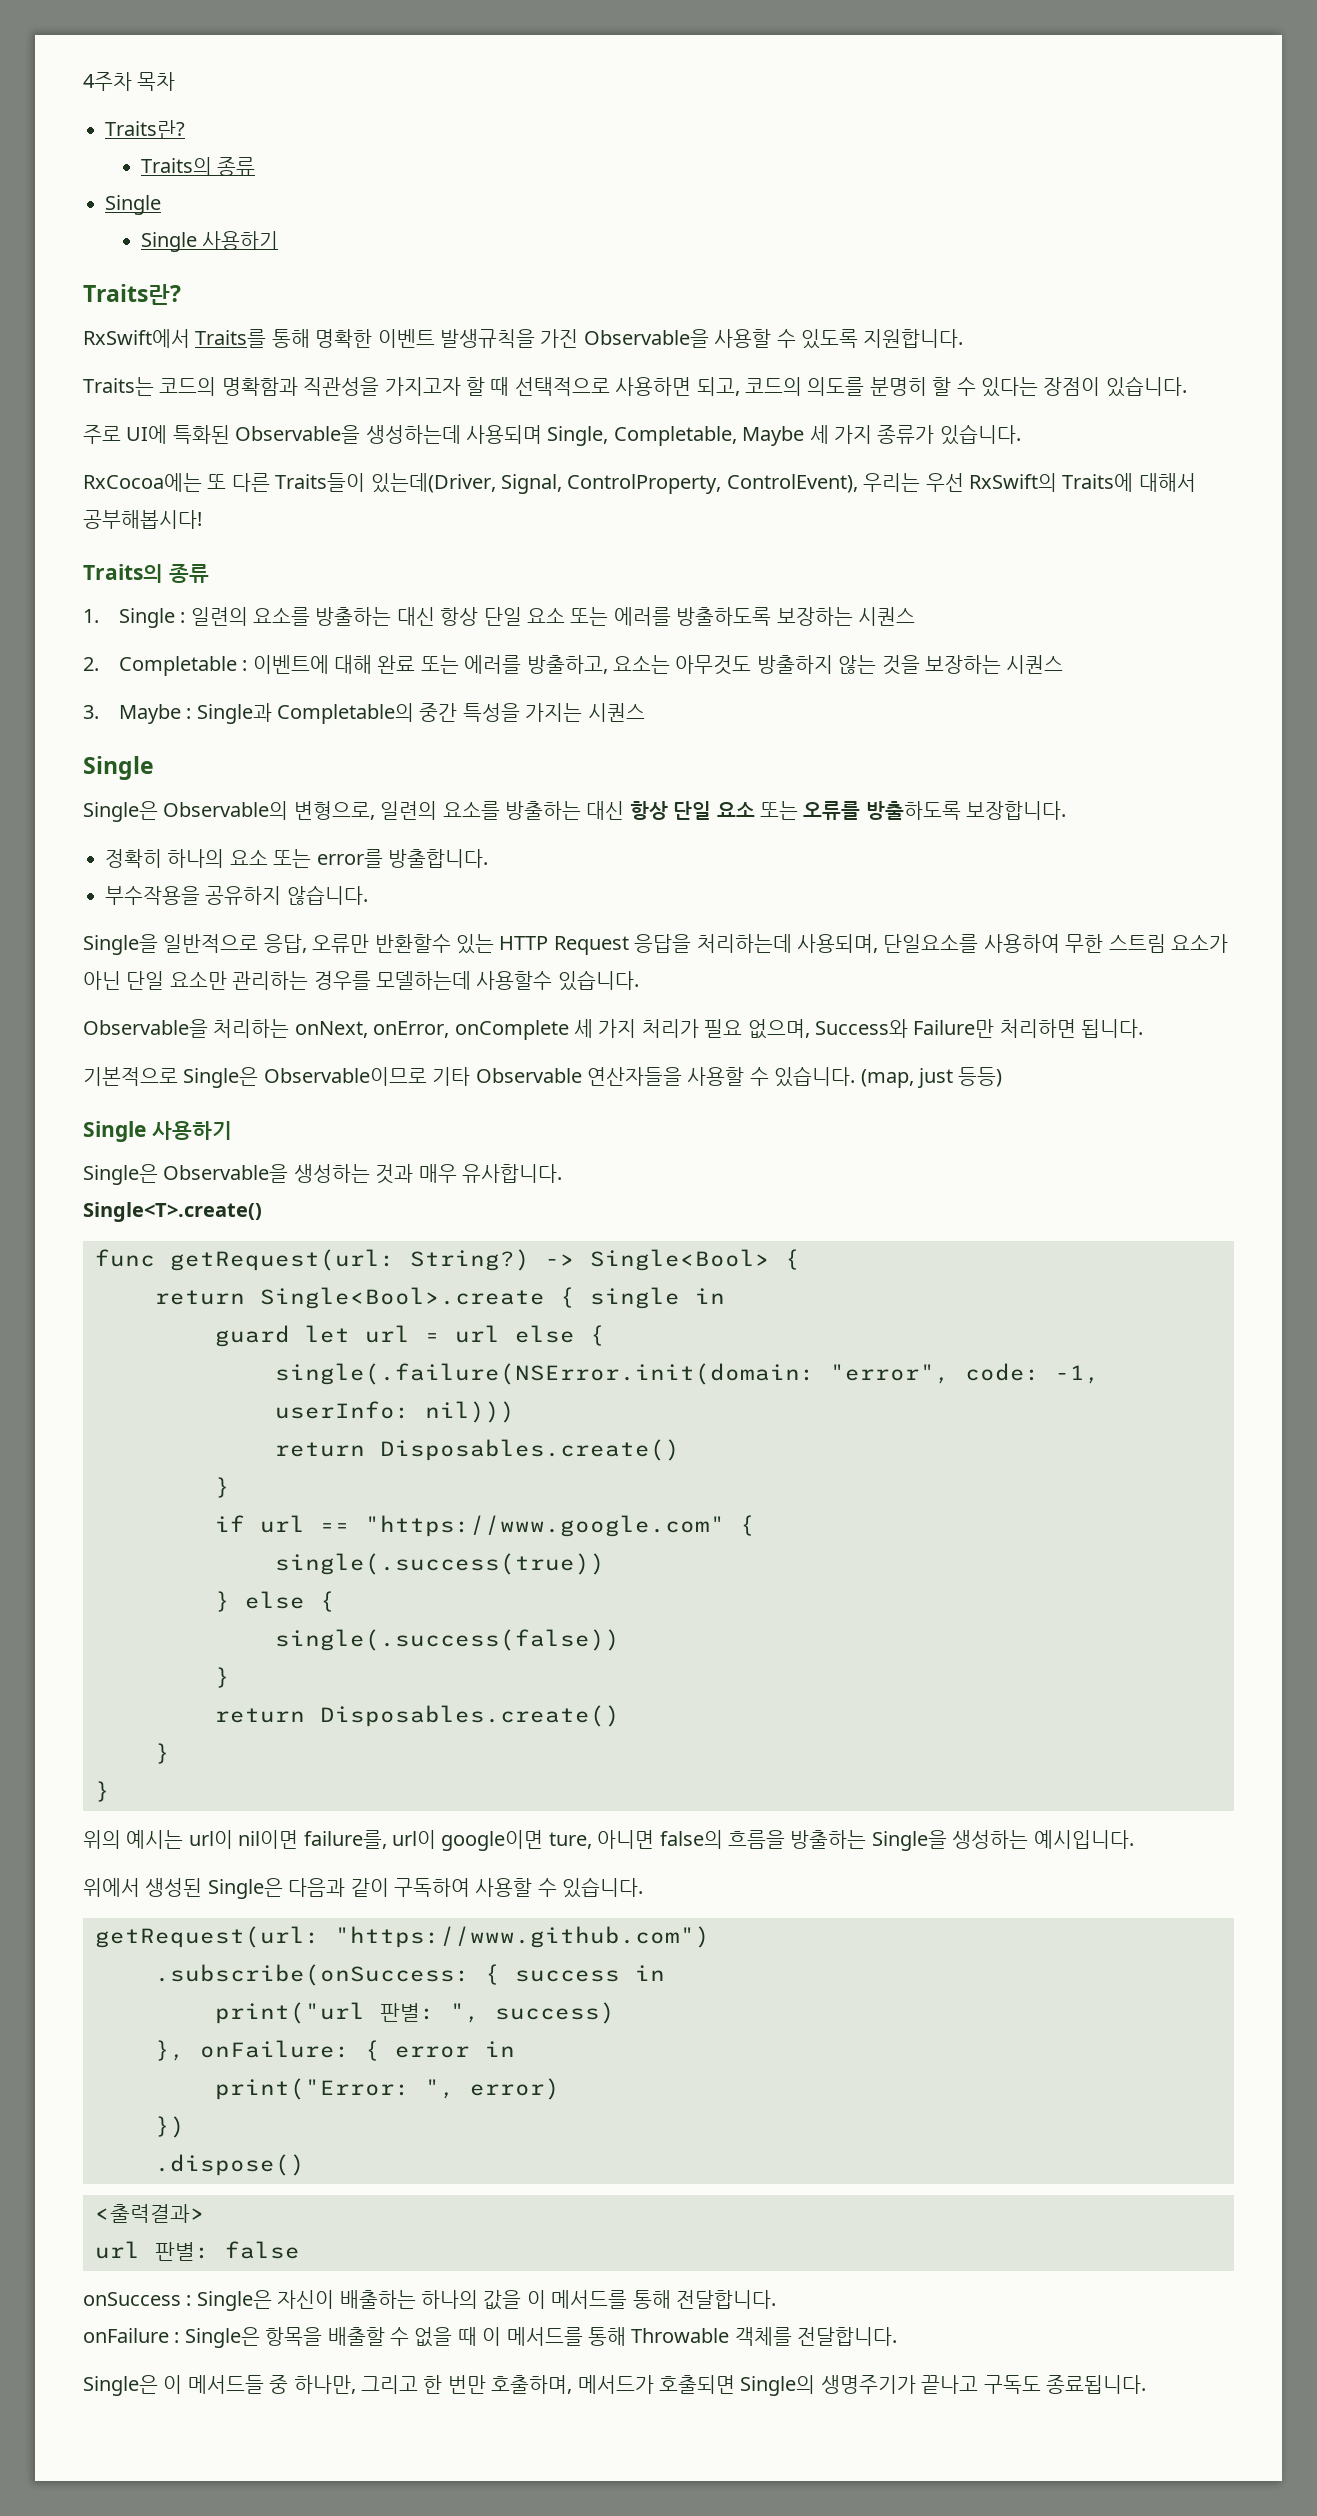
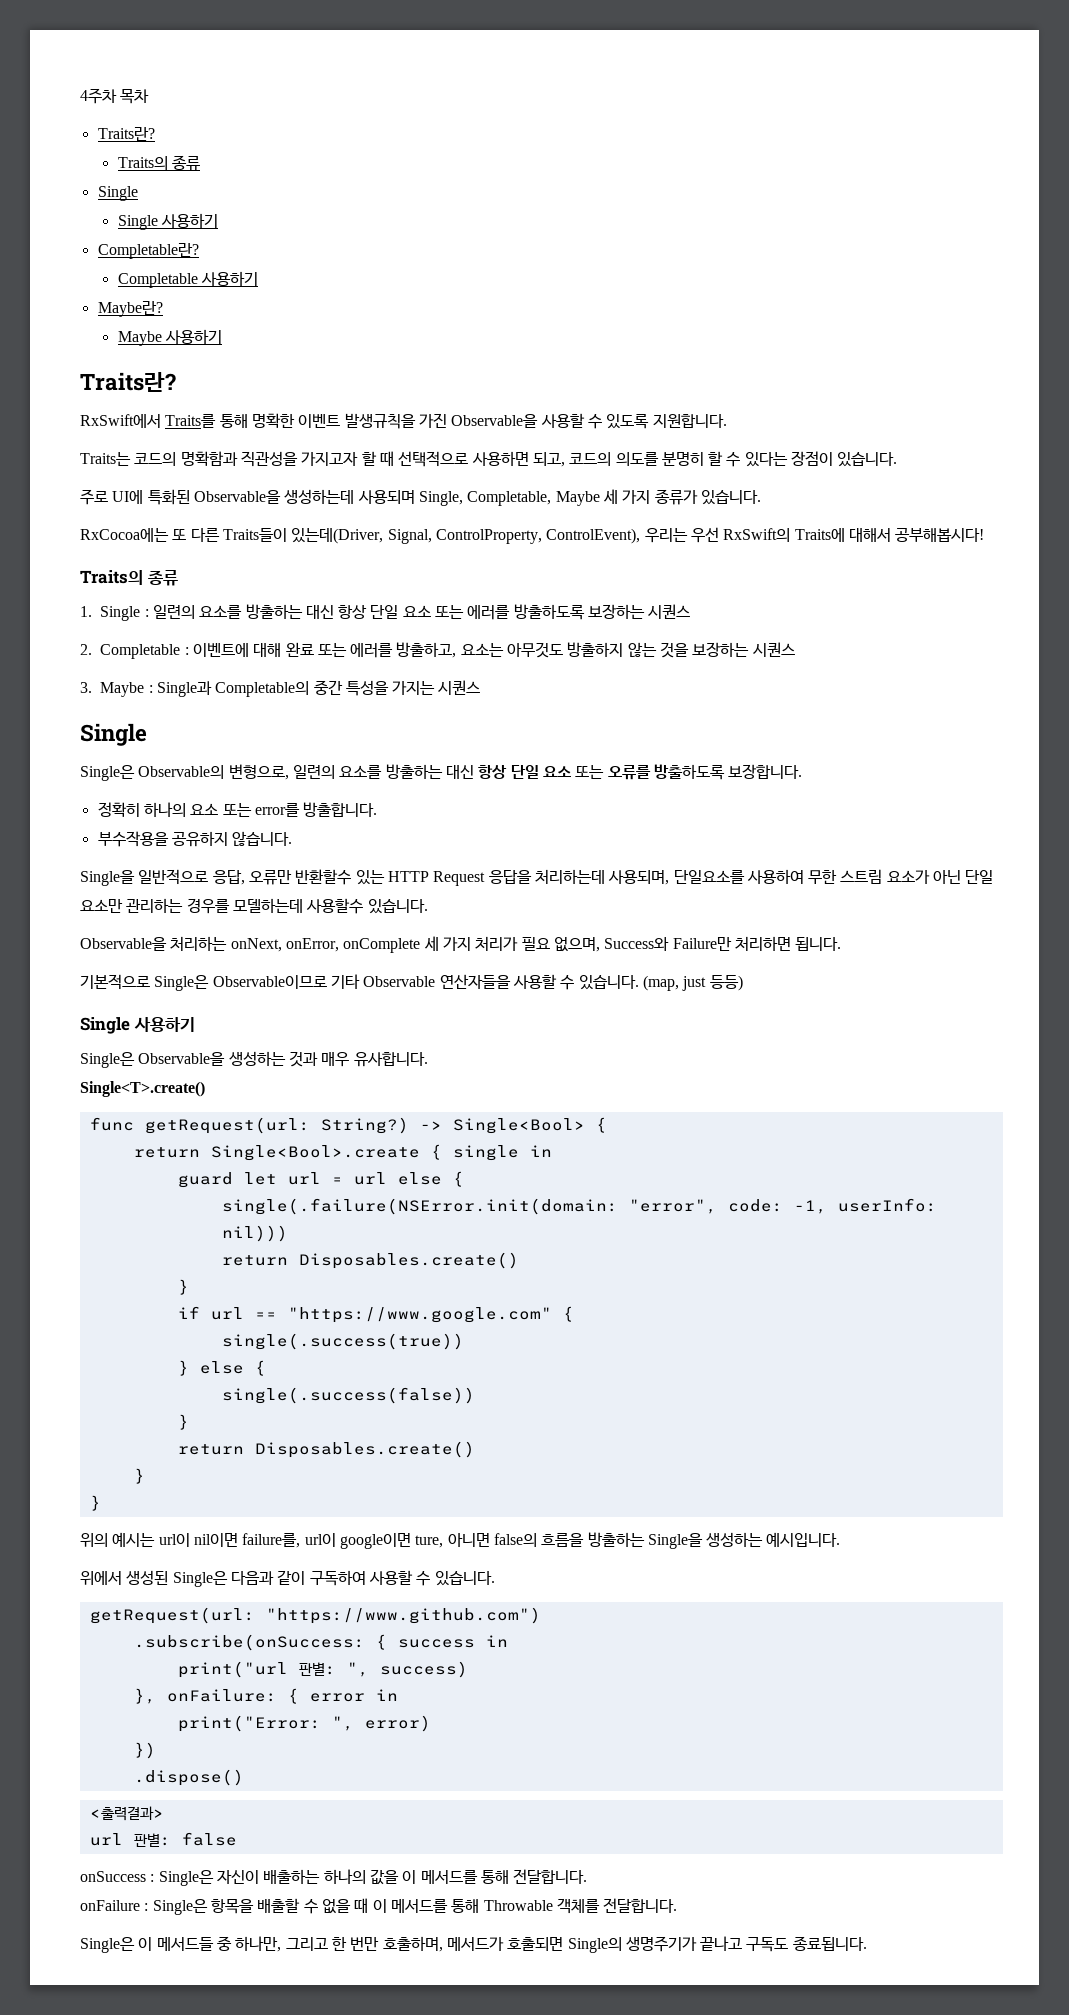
+ Completable란?
+ Completable 사용하기
+ Maybe란?
+ Maybe 사용하기

